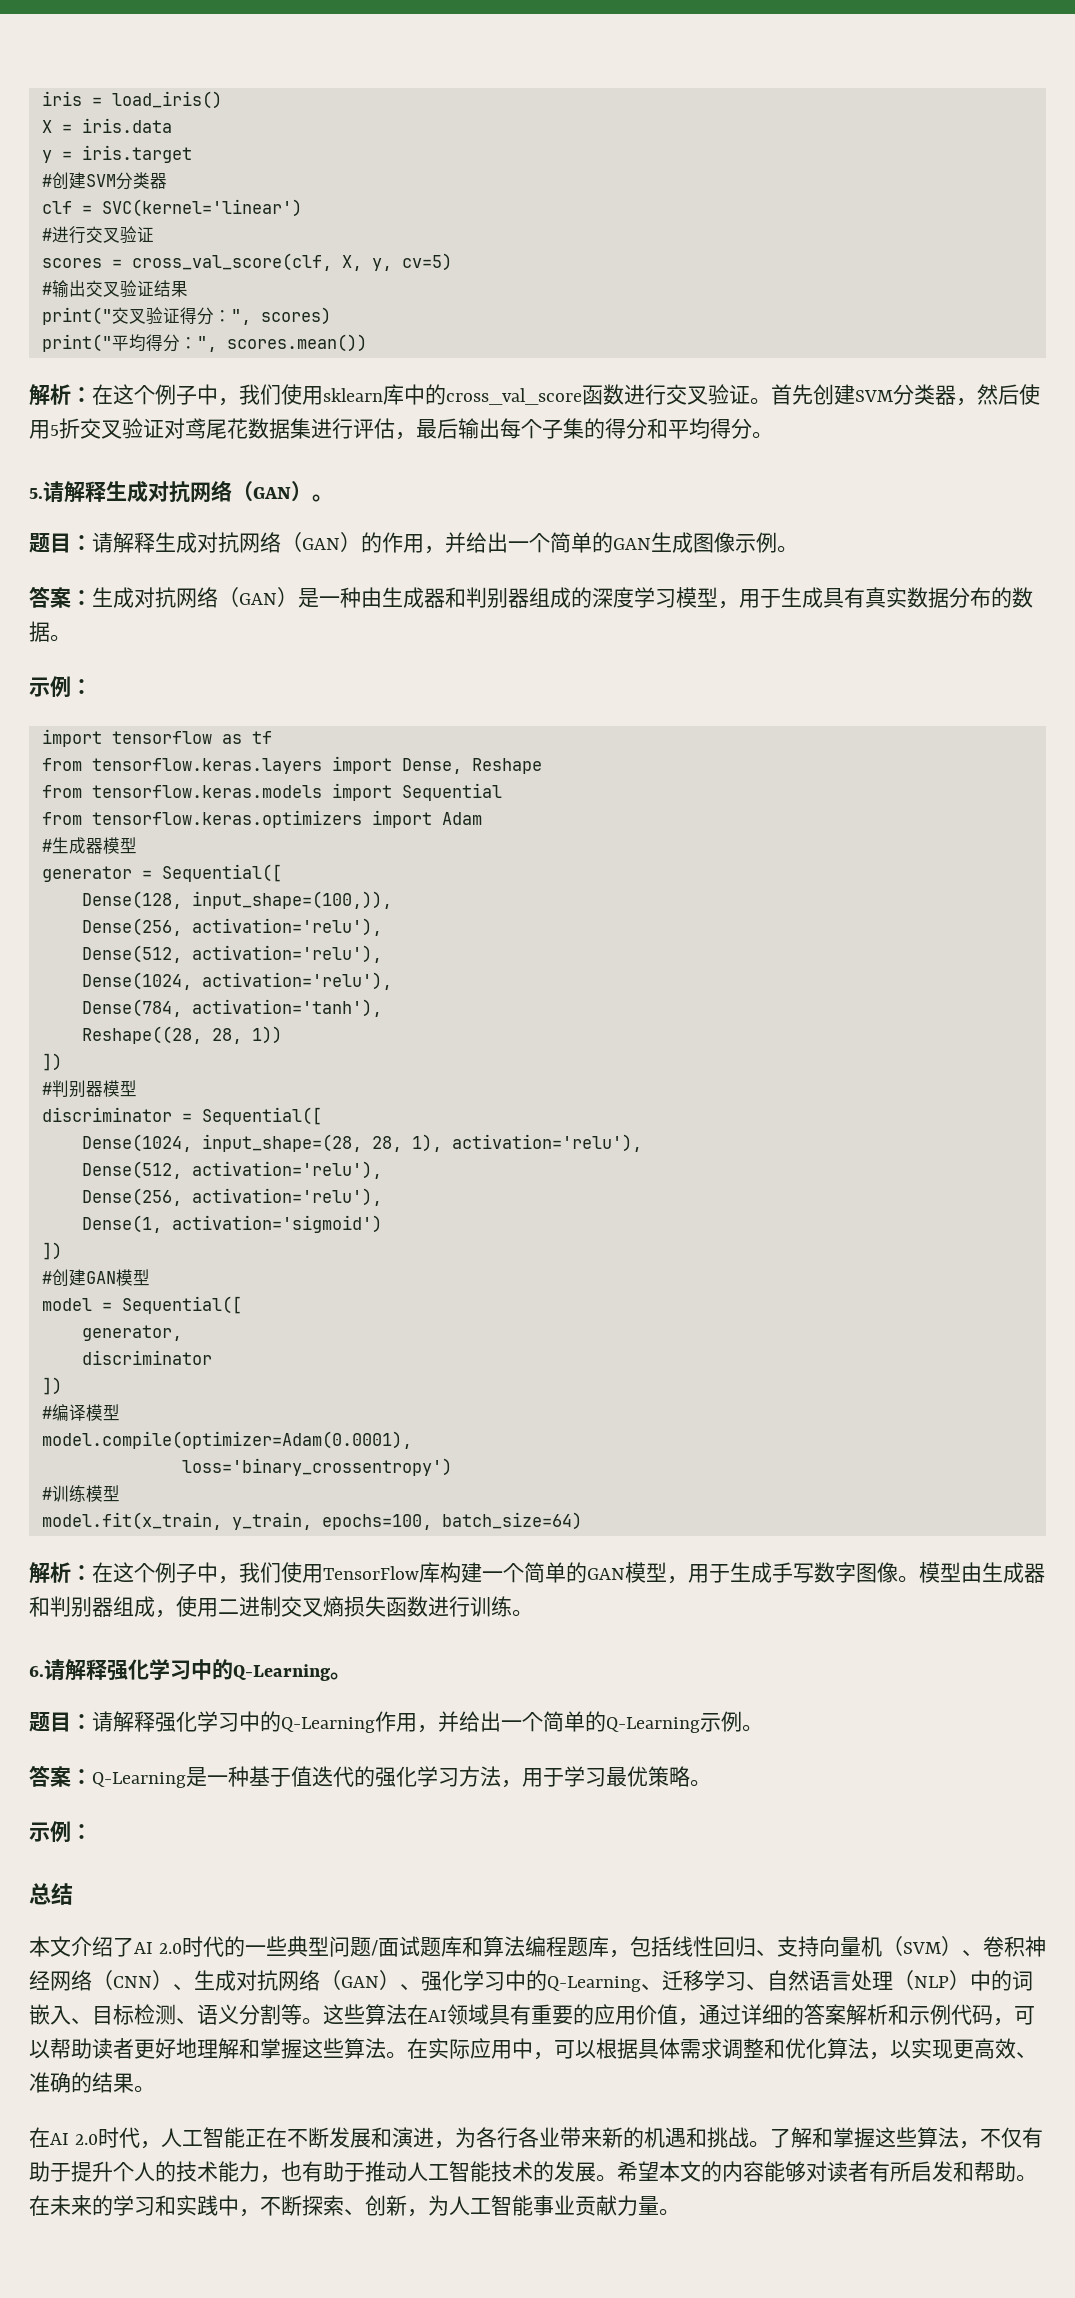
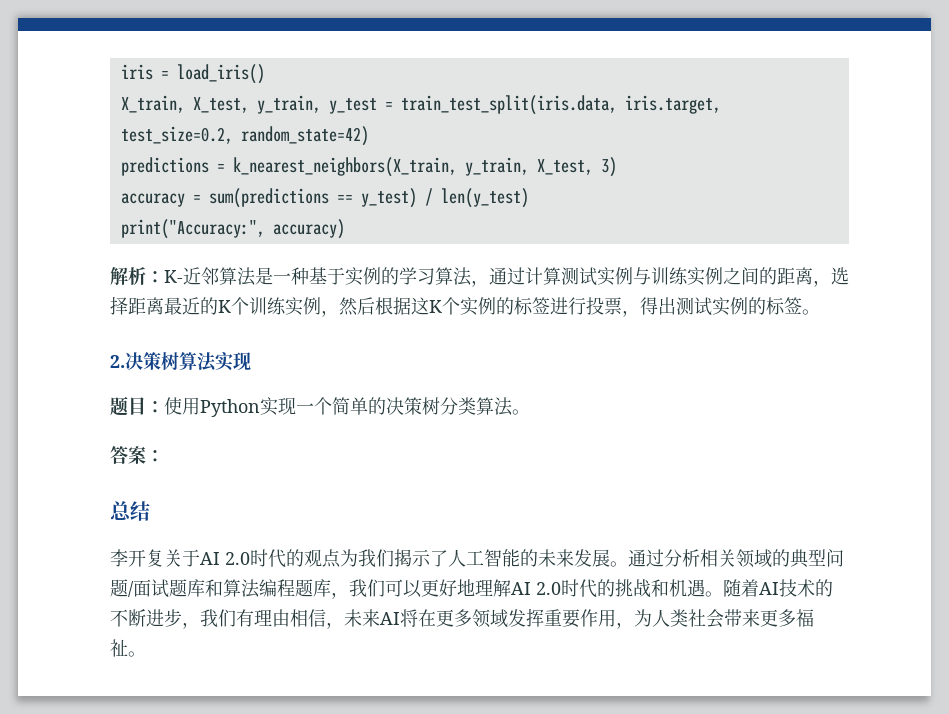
- X = iris.data
- y = iris.target
- #创建SVM分类器
- clf = SVC(kernel='linear')
- #进行交叉验证
- scores = cross_val_score(clf, X, y, cv=5)
- #输出交叉验证结果
- print("交叉验证得分：", scores)
- print("平均得分：", scores.mean())
- 解析：在这个例子中，我们使用sklearn库中的cross_val_score函数进行交叉验证。首先创建SVM分类器，然后使用5折交叉验证对鸢尾花数据集进行评估，最后输出每个子集的得分和平均得分。
- 5.请解释生成对抗网络（GAN）。
- 题目：请解释生成对抗网络（GAN）的作用，并给出一个简单的GAN生成图像示例。
- 答案：生成对抗网络（GAN）是一种由生成器和判别器组成的深度学习模型，用于生成具有真实数据分布的数据。
- 示例：
- import tensorflow as tf
- from tensorflow.keras.layers import Dense, Reshape
- from tensorflow.keras.models import Sequential
- from tensorflow.keras.optimizers import Adam
- #生成器模型
- generator = Sequential([
- Dense(128, input_shape=(100,)),
- Dense(256, activation='relu'),
- Dense(512, activation='relu'),
- Dense(1024, activation='relu'),
- Dense(784, activation='tanh'),
- Reshape((28, 28, 1))
- ])
- #判别器模型
- discriminator = Sequential([
- Dense(1024, input_shape=(28, 28, 1), activation='relu'),
- Dense(512, activation='relu'),
- Dense(256, activation='relu'),
- Dense(1, activation='sigmoid')
- ])
- #创建GAN模型
- model = Sequential([
- generator,
- discriminator
- ])
- #编译模型
- model.compile(optimizer=Adam(0.0001),
- loss='binary_crossentropy')
- #训练模型
- model.fit(x_train, y_train, epochs=100, batch_size=64)
- 解析：在这个例子中，我们使用TensorFlow库构建一个简单的GAN模型，用于生成手写数字图像。模型由生成器和判别器组成，使用二进制交叉熵损失函数进行训练。
- 6.请解释强化学习中的Q-Learning。
- 题目：请解释强化学习中的Q-Learning作用，并给出一个简单的Q-Learning示例。
- 答案：Q-Learning是一种基于值迭代的强化学习方法，用于学习最优策略。
- 示例：
+ X_train, X_test, y_train, y_test = train_test_split(iris.data, iris.target, test_size=0.2, random_state=42)
+ predictions = k_nearest_neighbors(X_train, y_train, X_test, 3)
+ accuracy = sum(predictions == y_test) / len(y_test)
+ print("Accuracy:", accuracy)
+ 解析：K-近邻算法是一种基于实例的学习算法，通过计算测试实例与训练实例之间的距离，选择距离最近的K个训练实例，然后根据这K个实例的标签进行投票，得出测试实例的标签。
+ 2.决策树算法实现
+ 题目：使用Python实现一个简单的决策树分类算法。
+ 答案：
- 本文介绍了AI 2.0时代的一些典型问题/面试题库和算法编程题库，包括线性回归、支持向量机（SVM）、卷积神经网络（CNN）、生成对抗网络（GAN）、强化学习中的Q-Learning、迁移学习、自然语言处理（NLP）中的词嵌入、目标检测、语义分割等。这些算法在AI领域具有重要的应用价值，通过详细的答案解析和示例代码，可以帮助读者更好地理解和掌握这些算法。在实际应用中，可以根据具体需求调整和优化算法，以实现更高效、准确的结果。
- 在AI 2.0时代，人工智能正在不断发展和演进，为各行各业带来新的机遇和挑战。了解和掌握这些算法，不仅有助于提升个人的技术能力，也有助于推动人工智能技术的发展。希望本文的内容能够对读者有所启发和帮助。在未来的学习和实践中，不断探索、创新，为人工智能事业贡献力量。
+ 李开复关于AI 2.0时代的观点为我们揭示了人工智能的未来发展。通过分析相关领域的典型问题/面试题库和算法编程题库，我们可以更好地理解AI 2.0时代的挑战和机遇。随着AI技术的不断进步，我们有理由相信，未来AI将在更多领域发挥重要作用，为人类社会带来更多福祉。

